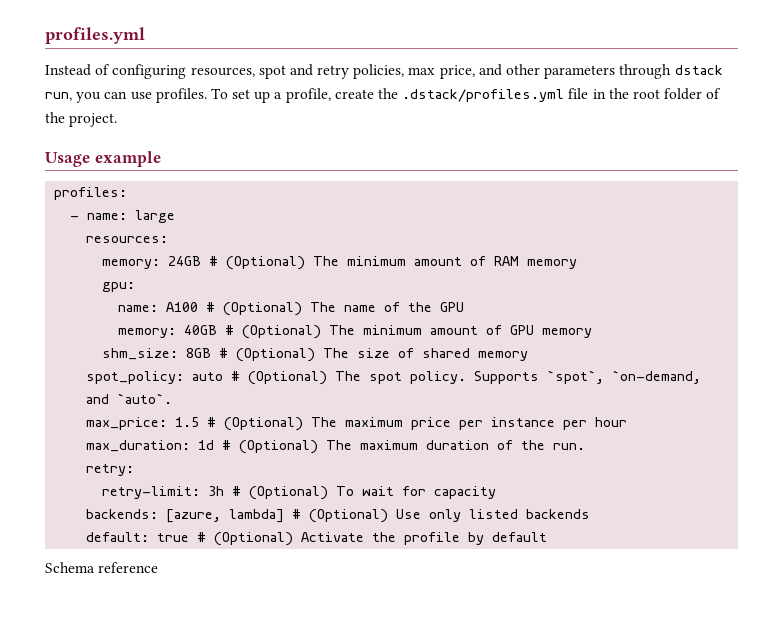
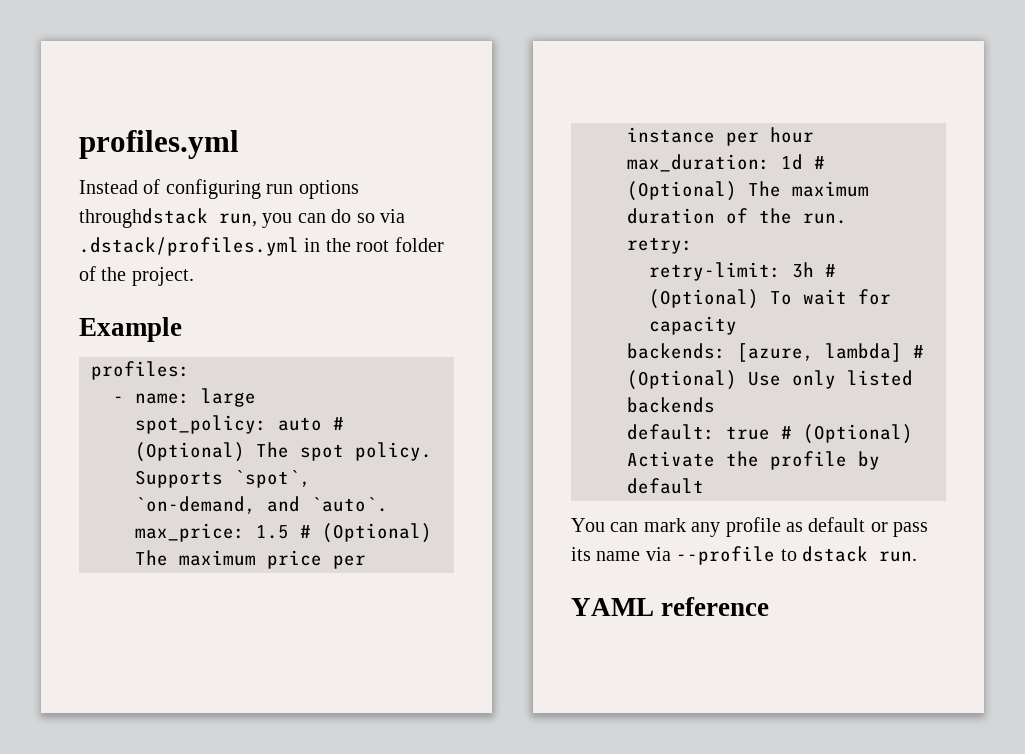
- Instead of configuring resources, spot and retry policies, max price, and other parameters through dstack run, you can use profiles. To set up a profile, create the .dstack/profiles.yml file in the root folder of the project.
+ Instead of configuring run options throughdstack run, you can do so via .dstack/profiles.yml in the root folder of the project.
- Usage example
+ Example
- resources:
- memory: 24GB # (Optional) The minimum amount of RAM memory
- gpu:
- name: A100 # (Optional) The name of the GPU
- memory: 40GB # (Optional) The minimum amount of GPU memory
- shm_size: 8GB # (Optional) The size of shared memory
- Schema reference
+ You can mark any profile as default or pass its name via --profile to dstack run.
+ YAML reference

